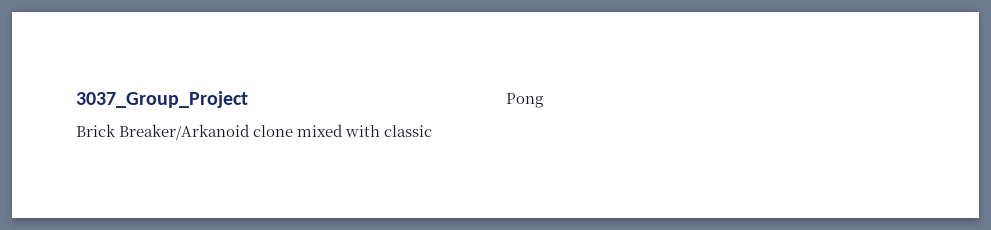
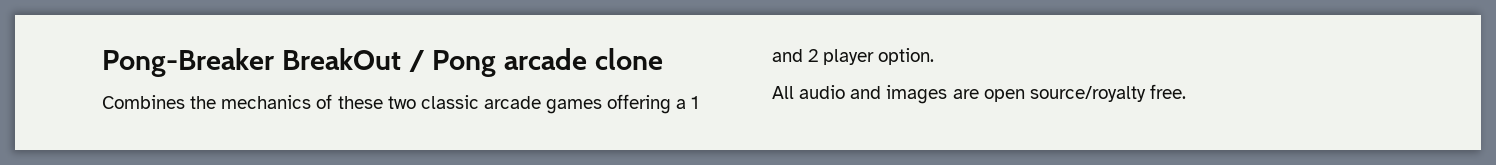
- 3037_Group_Project
- Brick Breaker/Arkanoid clone mixed with classic Pong
+ Pong-Breaker BreakOut / Pong arcade clone
+ Combines the mechanics of these two classic arcade games offering a 1 and 2 player option.
+ All audio and images are open source/royalty free.

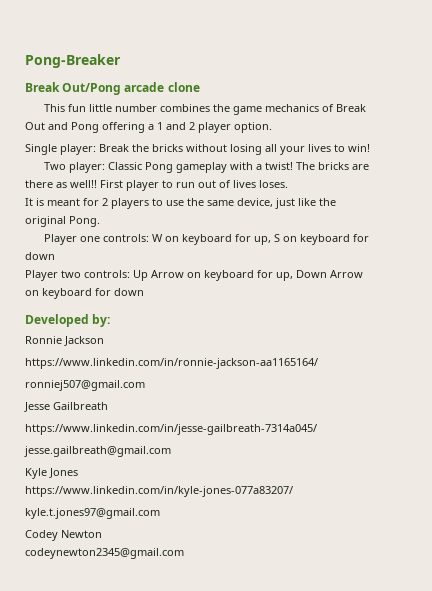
- Pong-Breaker BreakOut / Pong arcade clone
+ Pong-Breaker
+ Break Out/Pong arcade clone
- Combines the mechanics of these two classic arcade games offering a 1 and 2 player option.
+ This fun little number combines the game mechanics of Break Out and Pong offering a 1 and 2 player option.
- All audio and images are open source/royalty free.
+ Single player: Break the bricks without losing all your lives to win!
+ Two player: Classic Pong gameplay with a twist! The bricks are there as well!! First player to run out of lives loses.
+ It is meant for 2 players to use the same device, just like the original Pong.
+ Player one controls: W on keyboard for up, S on keyboard for down
+ Player two controls: Up Arrow on keyboard for up, Down Arrow on keyboard for down
+ Developed by:
+ Ronnie Jackson
+ https://www.linkedin.com/in/ronnie-jackson-aa1165164/
+ ronniej507@gmail.com
+ Jesse Gailbreath
+ https://www.linkedin.com/in/jesse-gailbreath-7314a045/
+ jesse.gailbreath@gmail.com
+ Kyle Jones
+ https://www.linkedin.com/in/kyle-jones-077a83207/
+ kyle.t.jones97@gmail.com
+ Codey Newton
+ codeynewton2345@gmail.com

